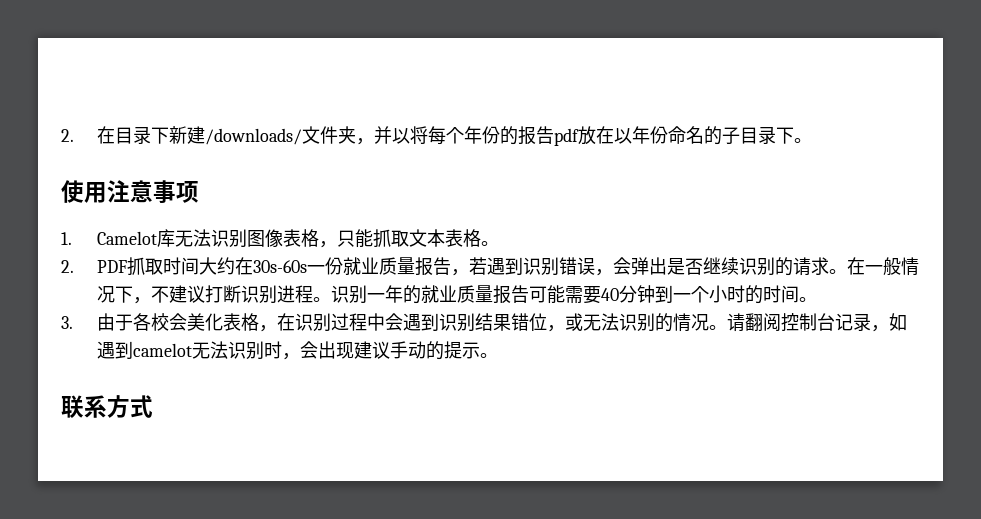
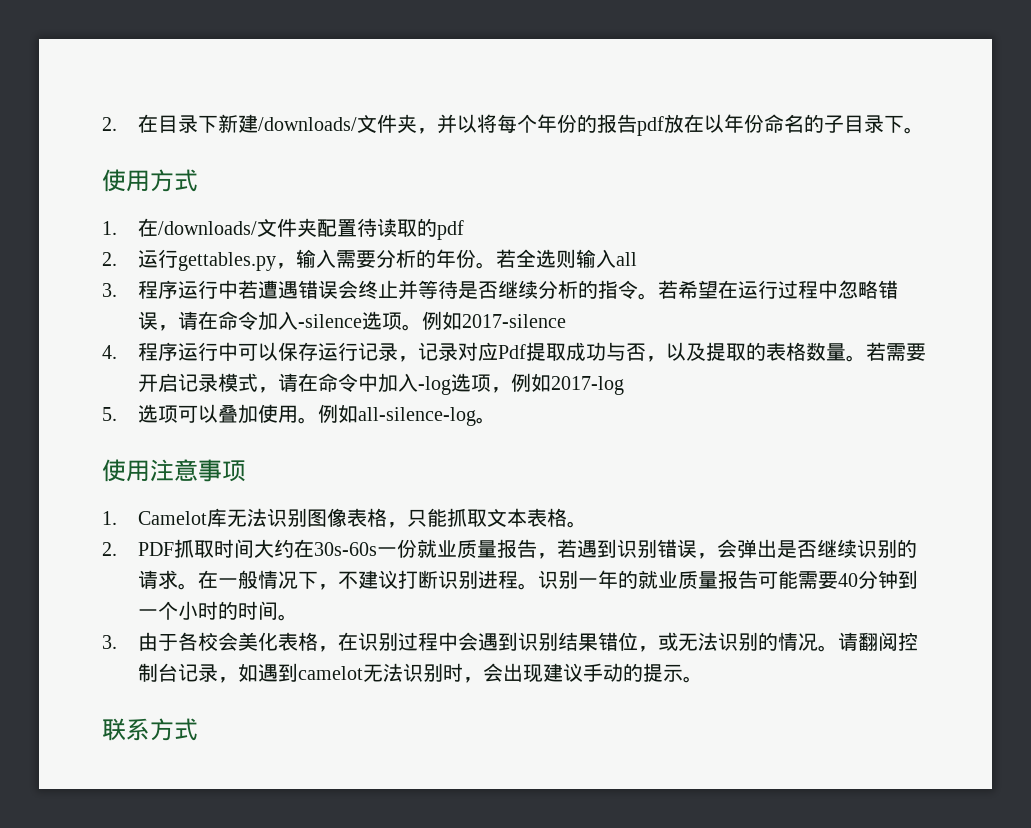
+ 使用方式
+ 1.在/downloads/文件夹配置待读取的pdf
+ 2.运行gettables.py，输入需要分析的年份。若全选则输入all
+ 3.程序运行中若遭遇错误会终止并等待是否继续分析的指令。若希望在运行过程中忽略错误，请在命令加入-silence选项。例如2017-silence
+ 4.程序运行中可以保存运行记录，记录对应Pdf提取成功与否，以及提取的表格数量。若需要开启记录模式，请在命令中加入-log选项，例如2017-log
+ 5.选项可以叠加使用。例如all-silence-log。

